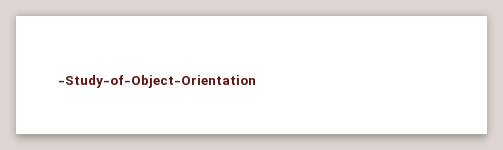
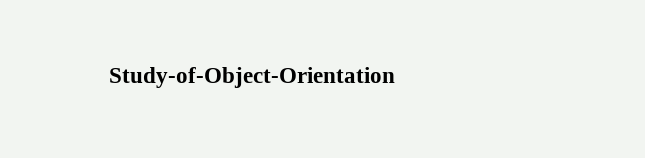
- -Study-of-Object-Orientation
+ Study-of-Object-Orientation

